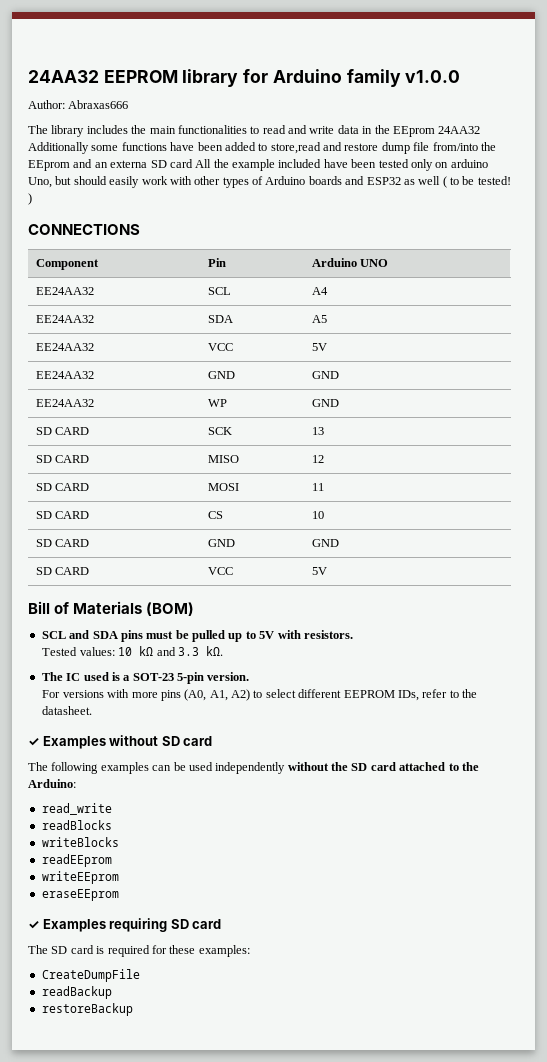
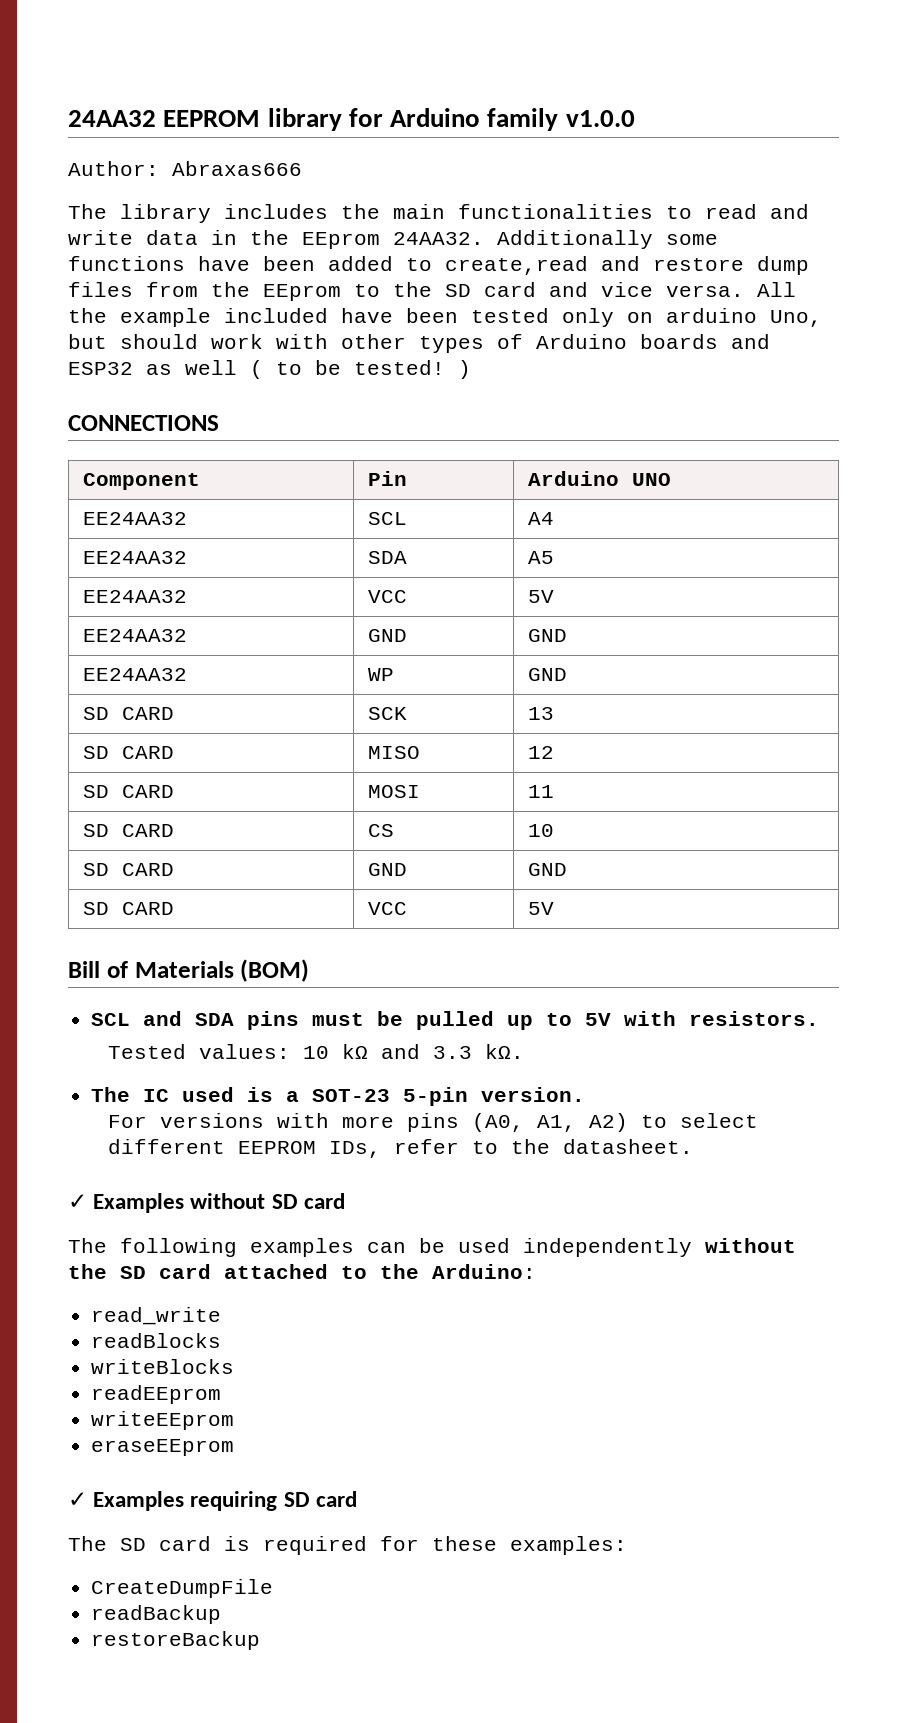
- The library includes the main functionalities to read and write data in the EEprom 24AA32 Additionally some functions have been added to store,read and restore dump file from/into the EEprom and an externa SD card All the example included have been tested only on arduino Uno, but should easily work with other types of Arduino boards and ESP32 as well ( to be tested! )
+ The library includes the main functionalities to read and write data in the EEprom 24AA32. Additionally some functions have been added to create,read and restore dump files from the EEprom to the SD card and vice versa. All the example included have been tested only on arduino Uno, but should work with other types of Arduino boards and ESP32 as well ( to be tested! )

